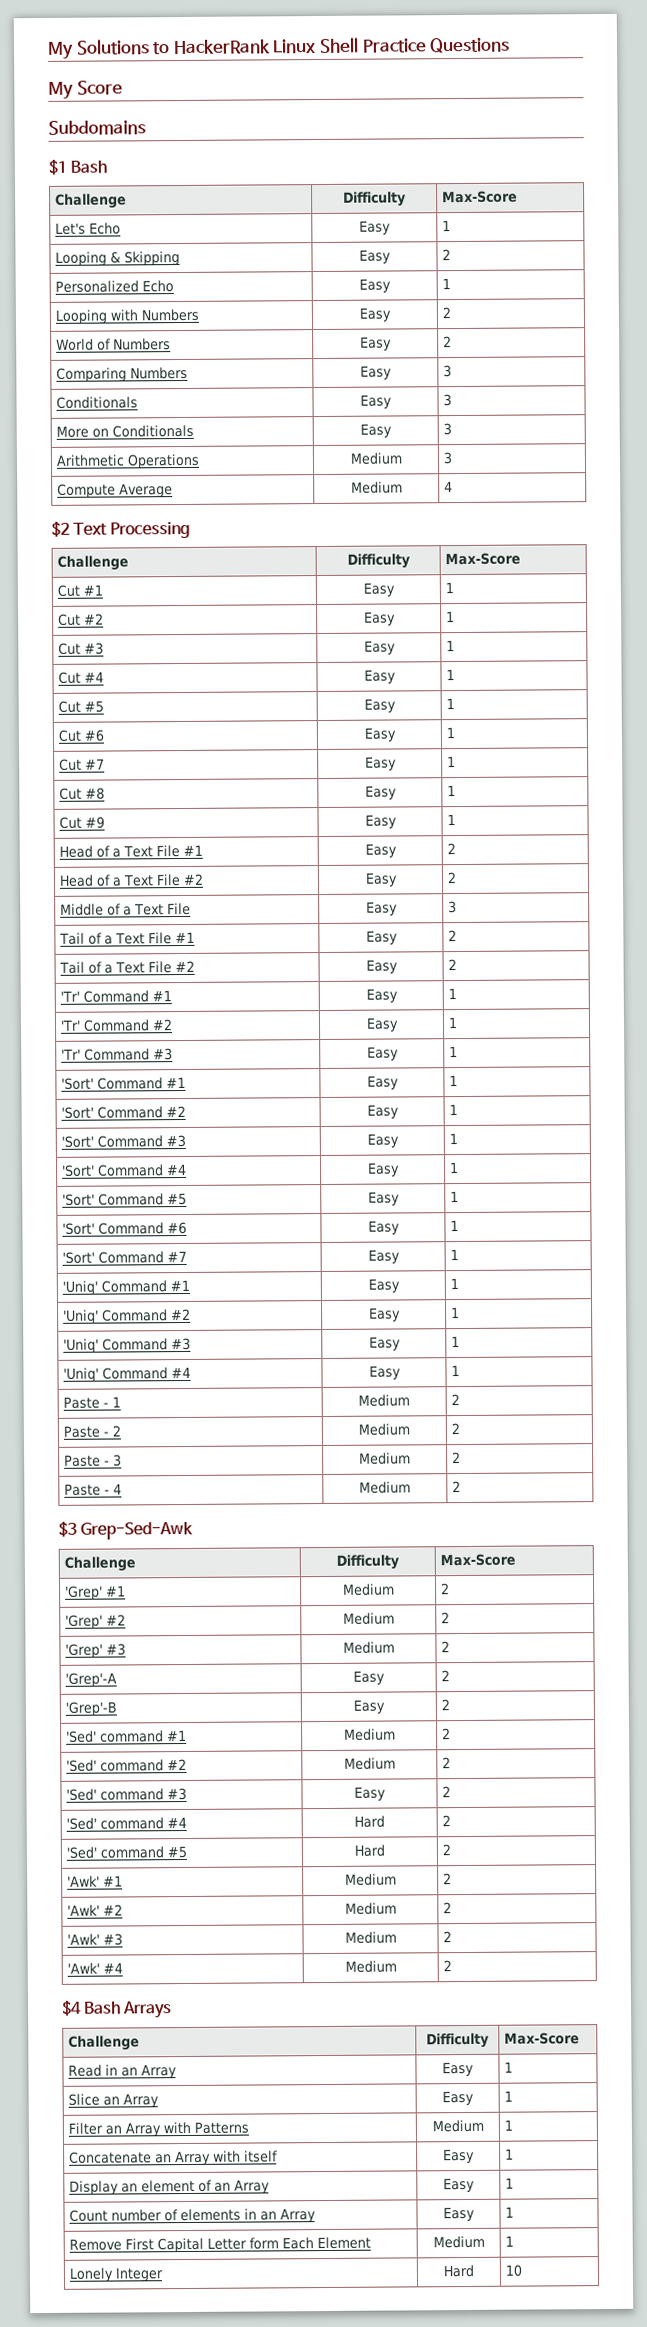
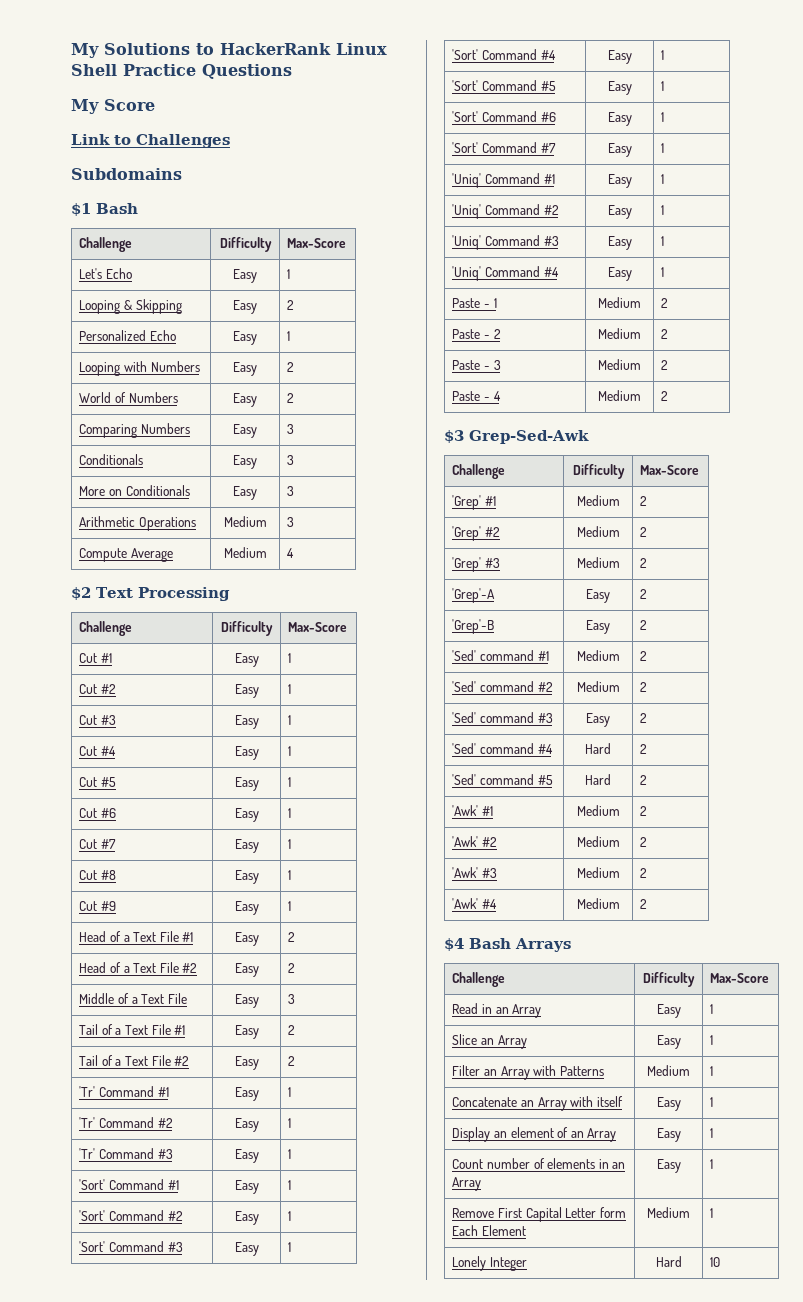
+ Link to Challenges

